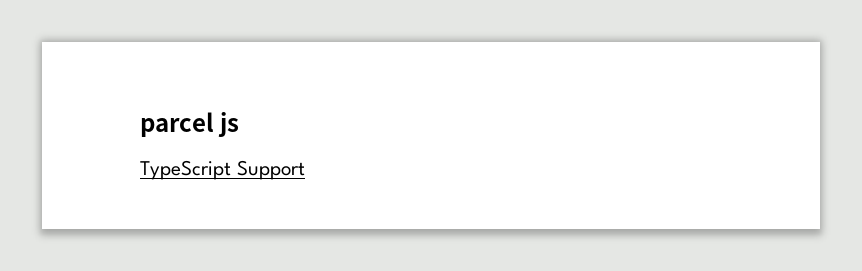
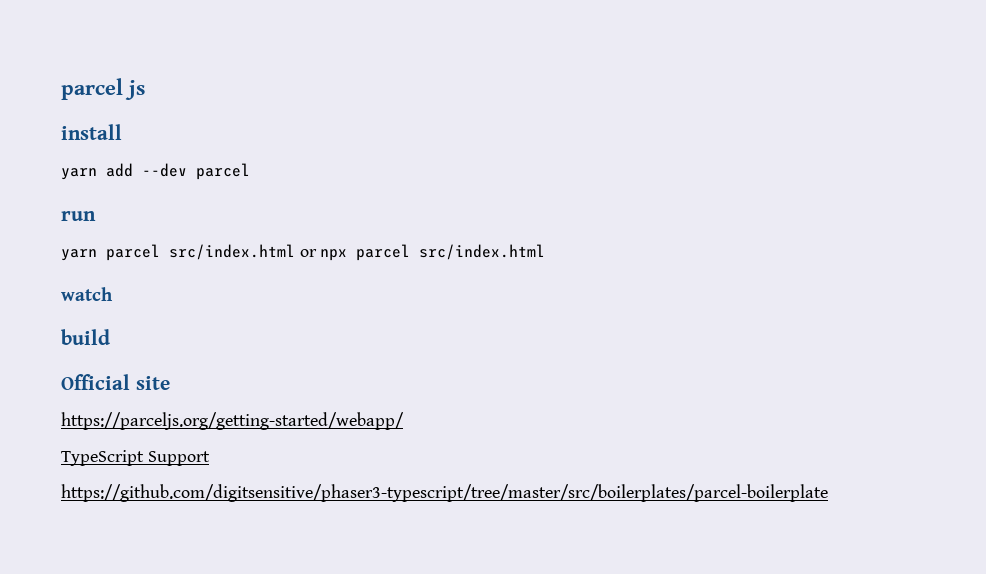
+ install
+ yarn add --dev parcel
+ run
+ yarn parcel src/index.html or npx parcel src/index.html
+ watch
+ build
+ Official site
+ https://parceljs.org/getting-started/webapp/
+ https://github.com/digitsensitive/phaser3-typescript/tree/master/src/boilerplates/parcel-boilerplate

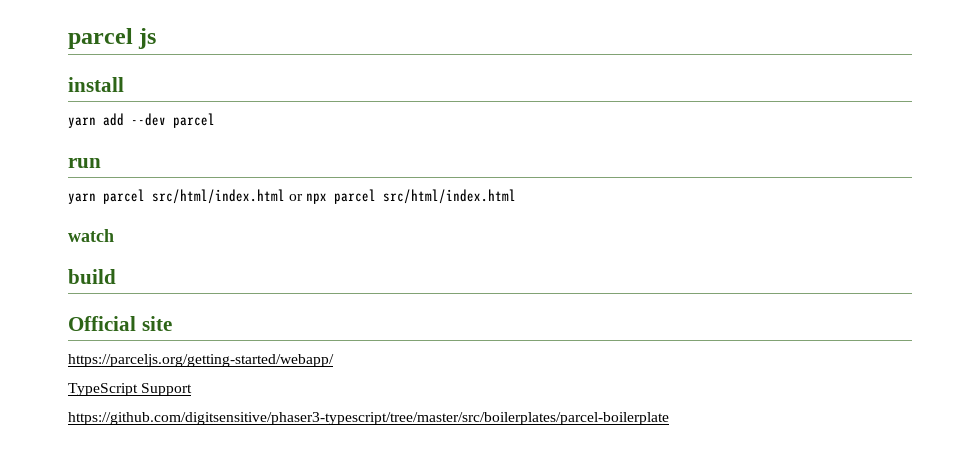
- yarn parcel src/index.html or npx parcel src/index.html
+ yarn parcel src/html/index.html or npx parcel src/html/index.html

